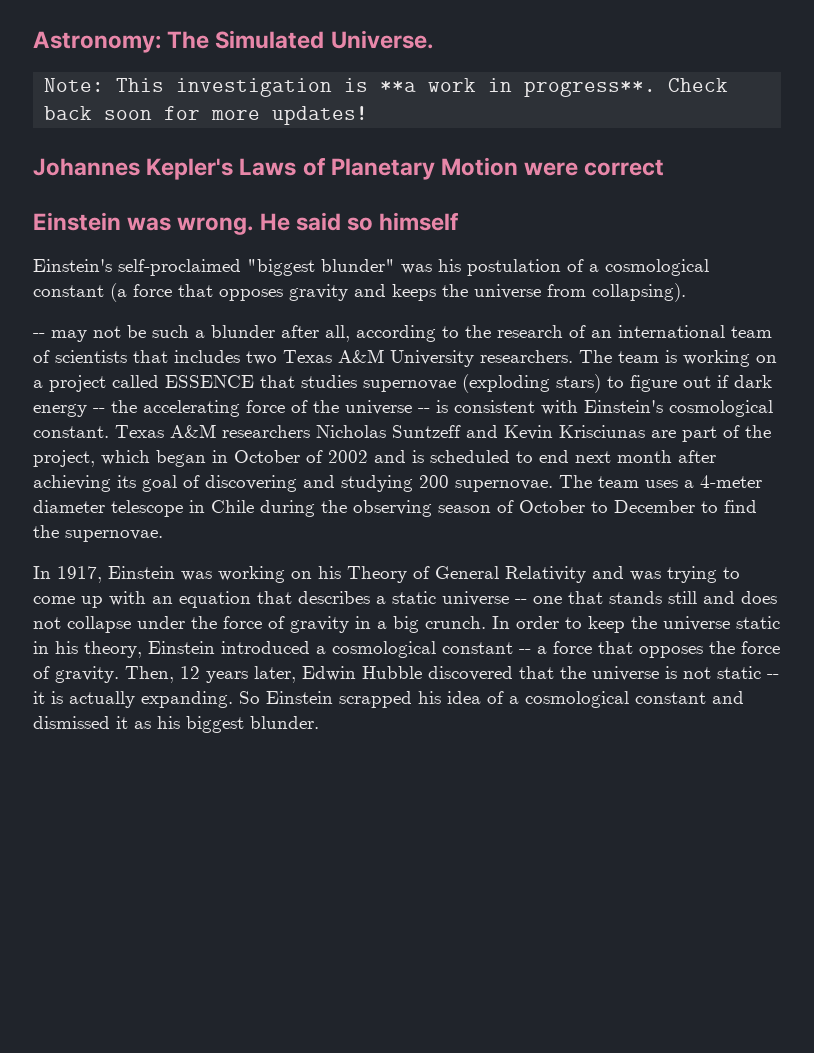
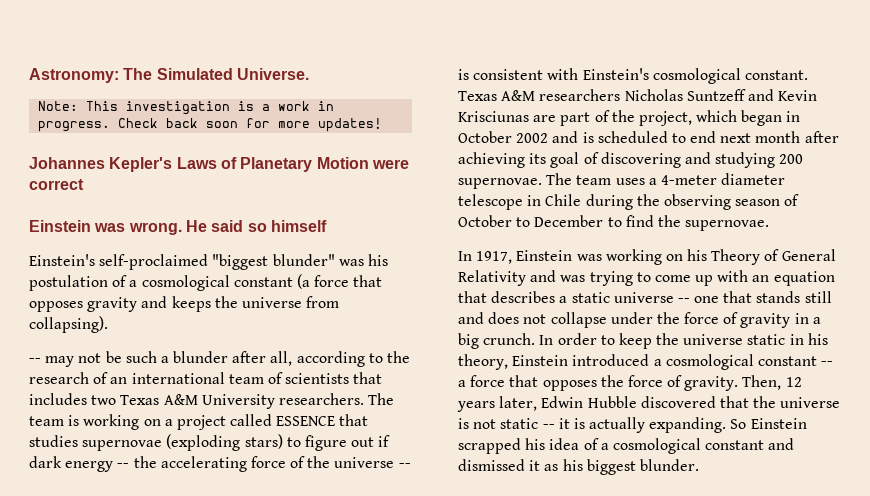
- Note: This investigation is **a work in progress**.
+ Note: This investigation is a work in progress.
- Texas A&M researchers Nicholas Suntzeff and Kevin Krisciunas are part of the project, which began in October of 2002 and is scheduled to end next month after achieving its goal of discovering and studying 200 supernovae.
+ Texas A&M researchers Nicholas Suntzeff and Kevin Krisciunas are part of the project, which began in October 2002 and is scheduled to end next month after achieving its goal of discovering and studying 200 supernovae.

